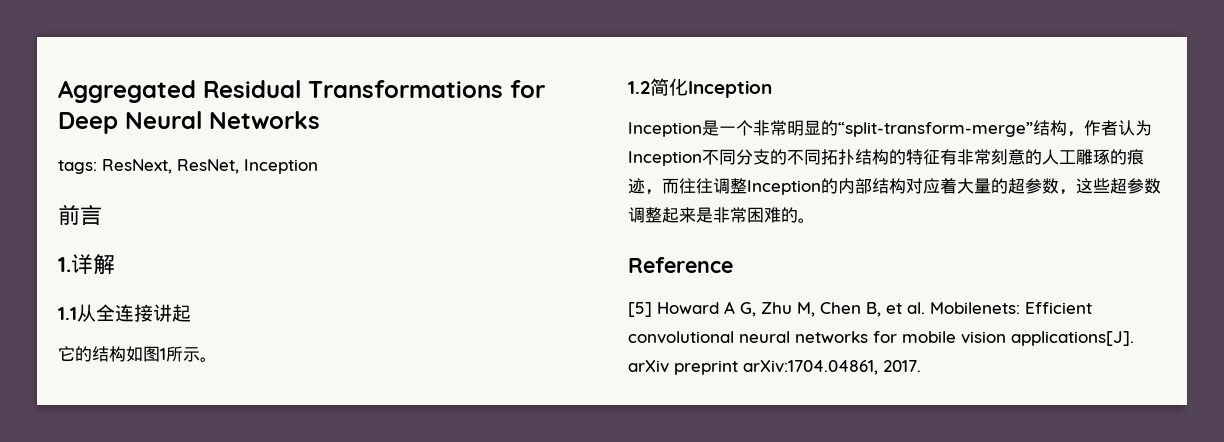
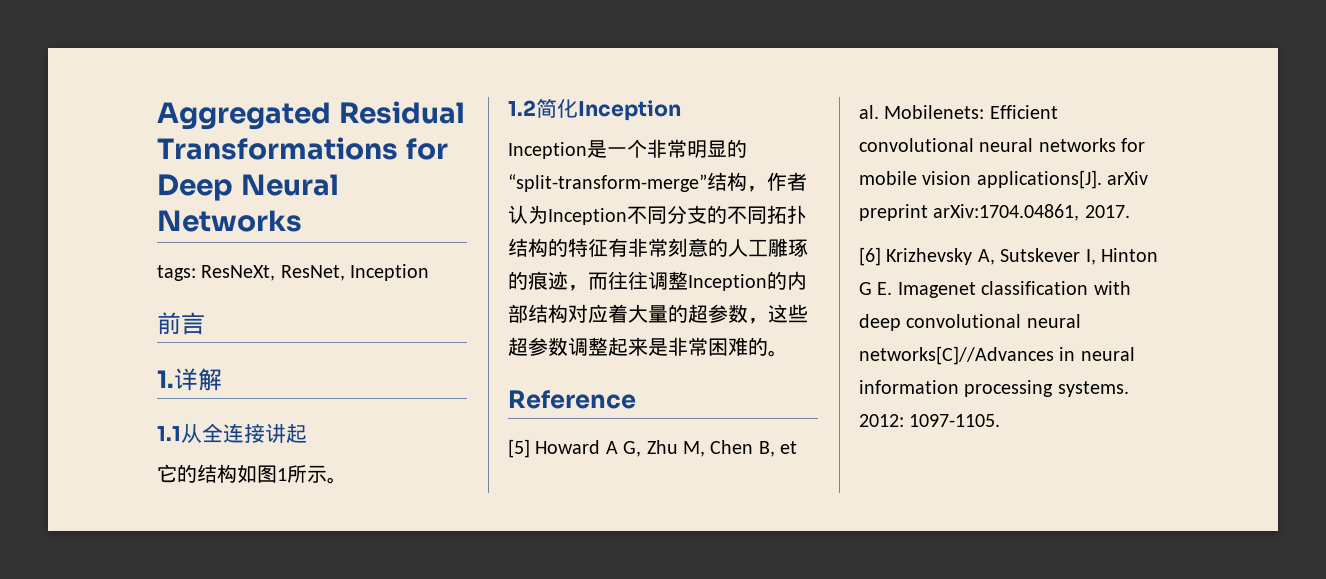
- tags: ResNext, ResNet, Inception
+ tags: ResNeXt, ResNet, Inception
+ [6] Krizhevsky A, Sutskever I, Hinton G E. Imagenet classification with deep convolutional neural networks[C]//Advances in neural information processing systems. 2012: 1097-1105.

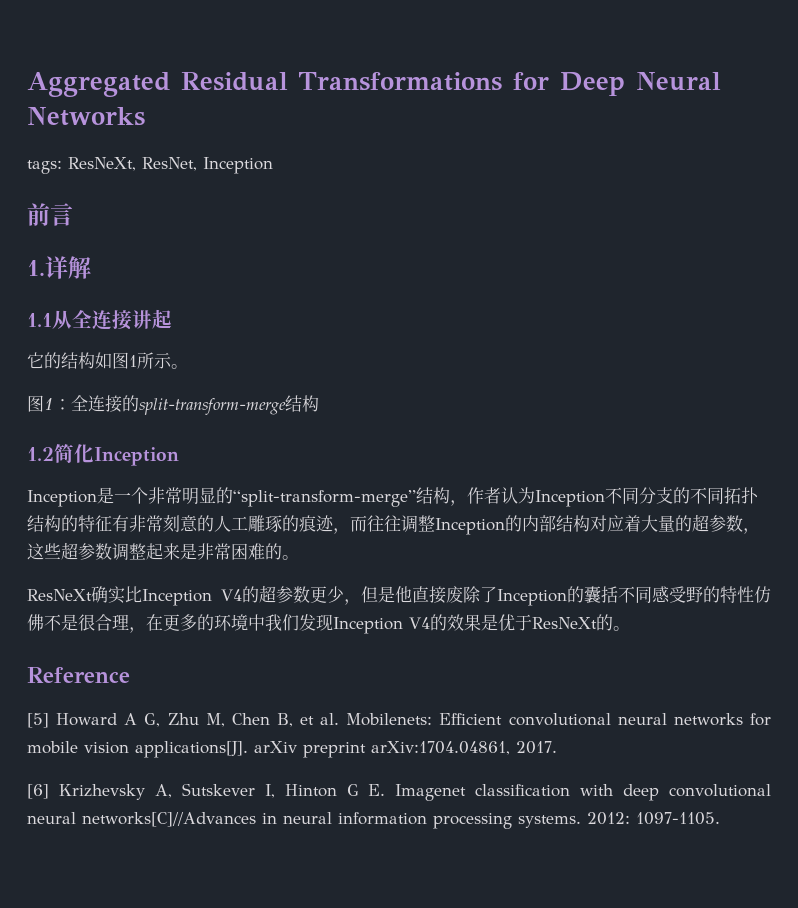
+ 图1：全连接的split-transform-merge结构
+ ResNeXt确实比Inception V4的超参数更少，但是他直接废除了Inception的囊括不同感受野的特性仿佛不是很合理，在更多的环境中我们发现Inception V4的效果是优于ResNeXt的。

